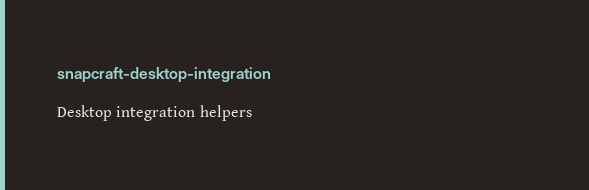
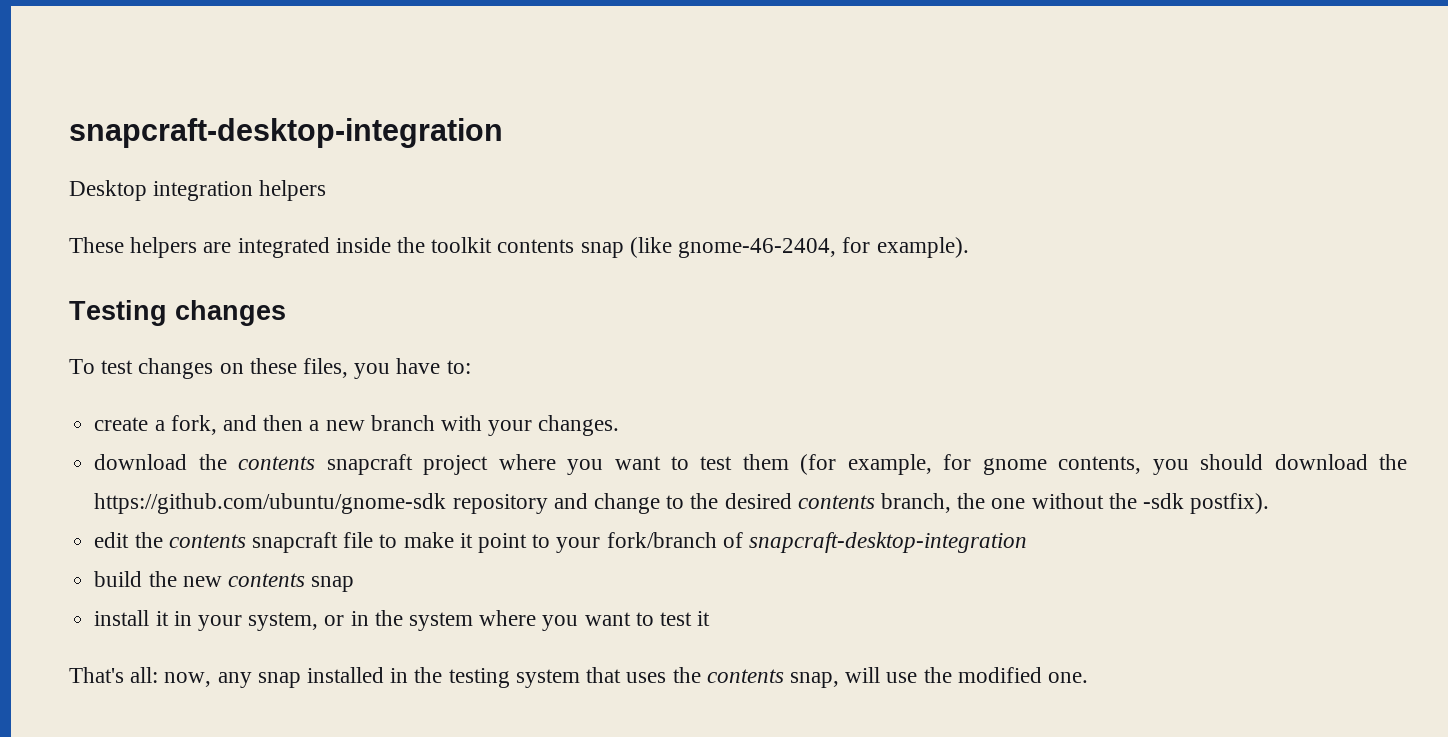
+ These helpers are integrated inside the toolkit contents snap (like gnome-46-2404, for example).
+ Testing changes
+ To test changes on these files, you have to:
+ create a fork, and then a new branch with your changes.
+ download the contents snapcraft project where you want to test them (for example, for gnome contents, you should download the https://github.com/ubuntu/gnome-sdk repository and change to the desired contents branch, the one without the -sdk postfix).
+ edit the contents snapcraft file to make it point to your fork/branch of snapcraft-desktop-integration
+ build the new contents snap
+ install it in your system, or in the system where you want to test it
+ That's all: now, any snap installed in the testing system that uses the contents snap, will use the modified one.

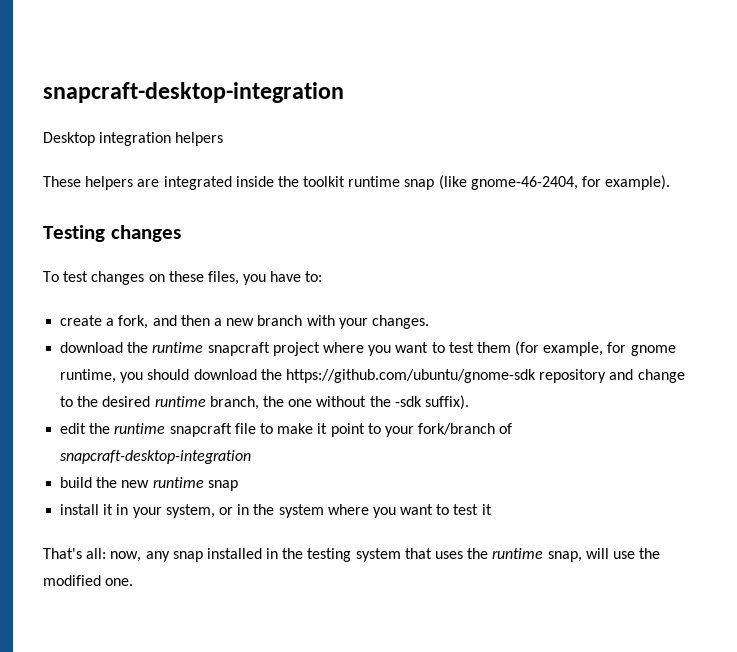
- These helpers are integrated inside the toolkit contents snap (like gnome-46-2404, for example).
+ These helpers are integrated inside the toolkit runtime snap (like gnome-46-2404, for example).
- download the contents snapcraft project where you want to test them (for example, for gnome contents, you should download the https://github.com/ubuntu/gnome-sdk repository and change to the desired contents branch, the one without the -sdk postfix).
+ download the runtime snapcraft project where you want to test them (for example, for gnome runtime, you should download the https://github.com/ubuntu/gnome-sdk repository and change to the desired runtime branch, the one without the -sdk suffix).
- edit the contents snapcraft file to make it point to your fork/branch of snapcraft-desktop-integration
+ edit the runtime snapcraft file to make it point to your fork/branch of snapcraft-desktop-integration
- build the new contents snap
+ build the new runtime snap
- That's all: now, any snap installed in the testing system that uses the contents snap, will use the modified one.
+ That's all: now, any snap installed in the testing system that uses the runtime snap, will use the modified one.

